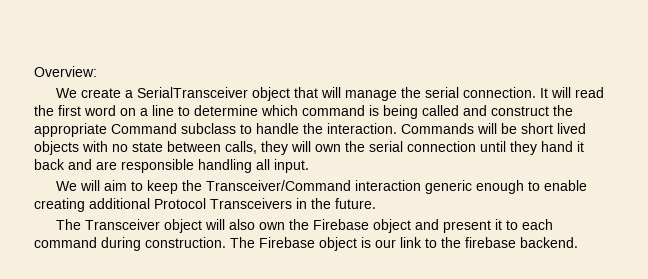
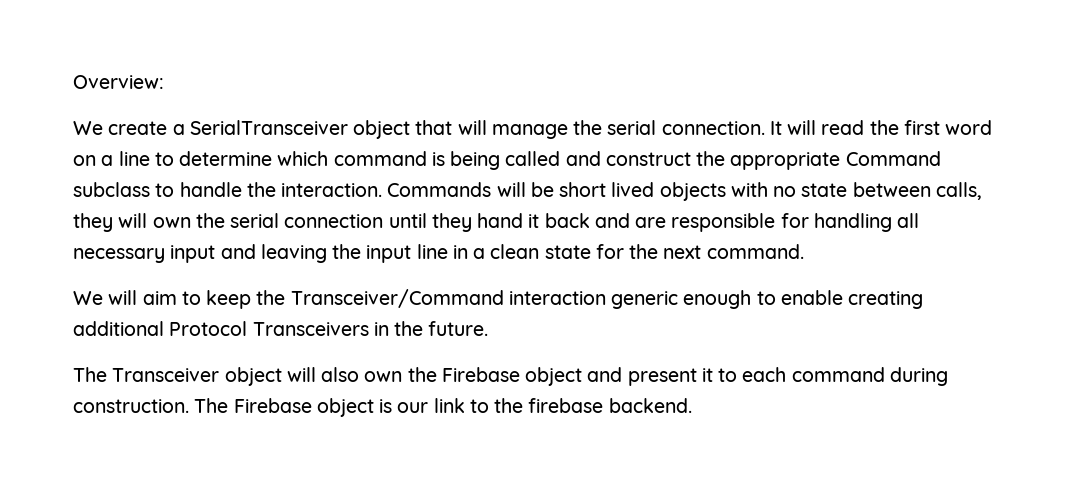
- Commands will be short lived objects with no state between calls, they will own the serial connection until they hand it back and are responsible handling all input.
+ Commands will be short lived objects with no state between calls, they will own the serial connection until they hand it back and are responsible for handling all necessary input and leaving the input line in a clean state for the next command.

